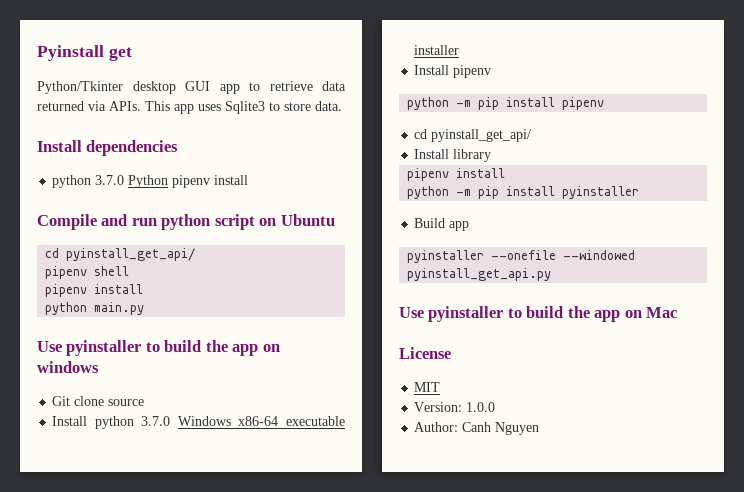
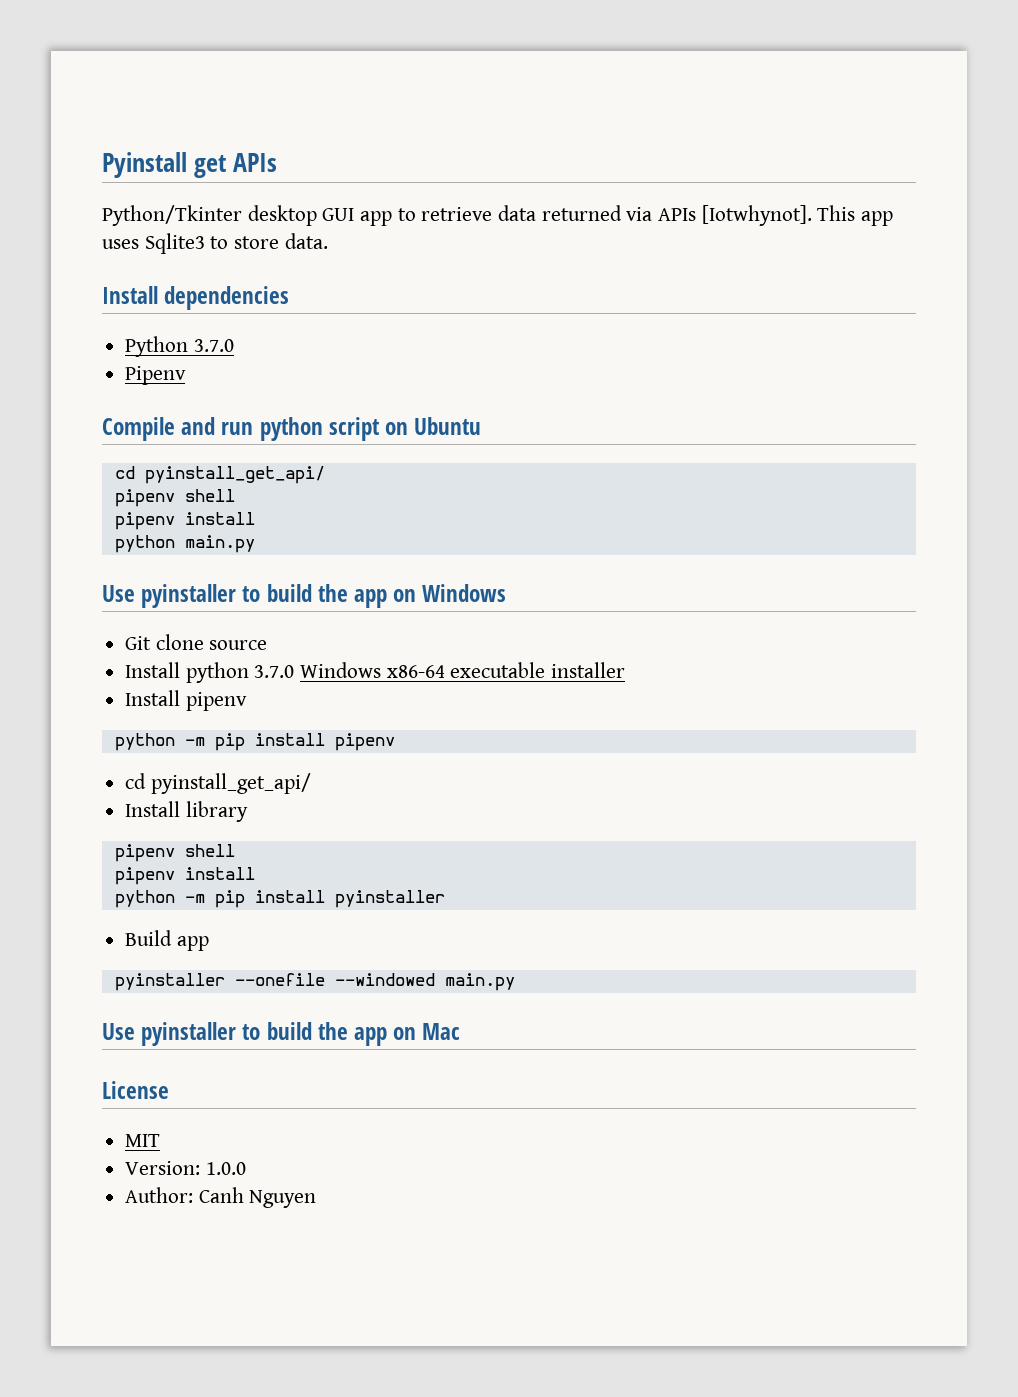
- Pyinstall get
+ Pyinstall get APIs
- Python/Tkinter desktop GUI app to retrieve data returned via APIs.
+ Python/Tkinter desktop GUI app to retrieve data returned via APIs [Iotwhynot].
- python 3.7.0 Python pipenv install
+ Python 3.7.0
+ Pipenv
- Use pyinstaller to build the app on windows
+ Use pyinstaller to build the app on Windows
  Install library
+ pipenv shell
- pyinstaller --onefile --windowed pyinstall_get_api.py
+ pyinstaller --onefile --windowed main.py

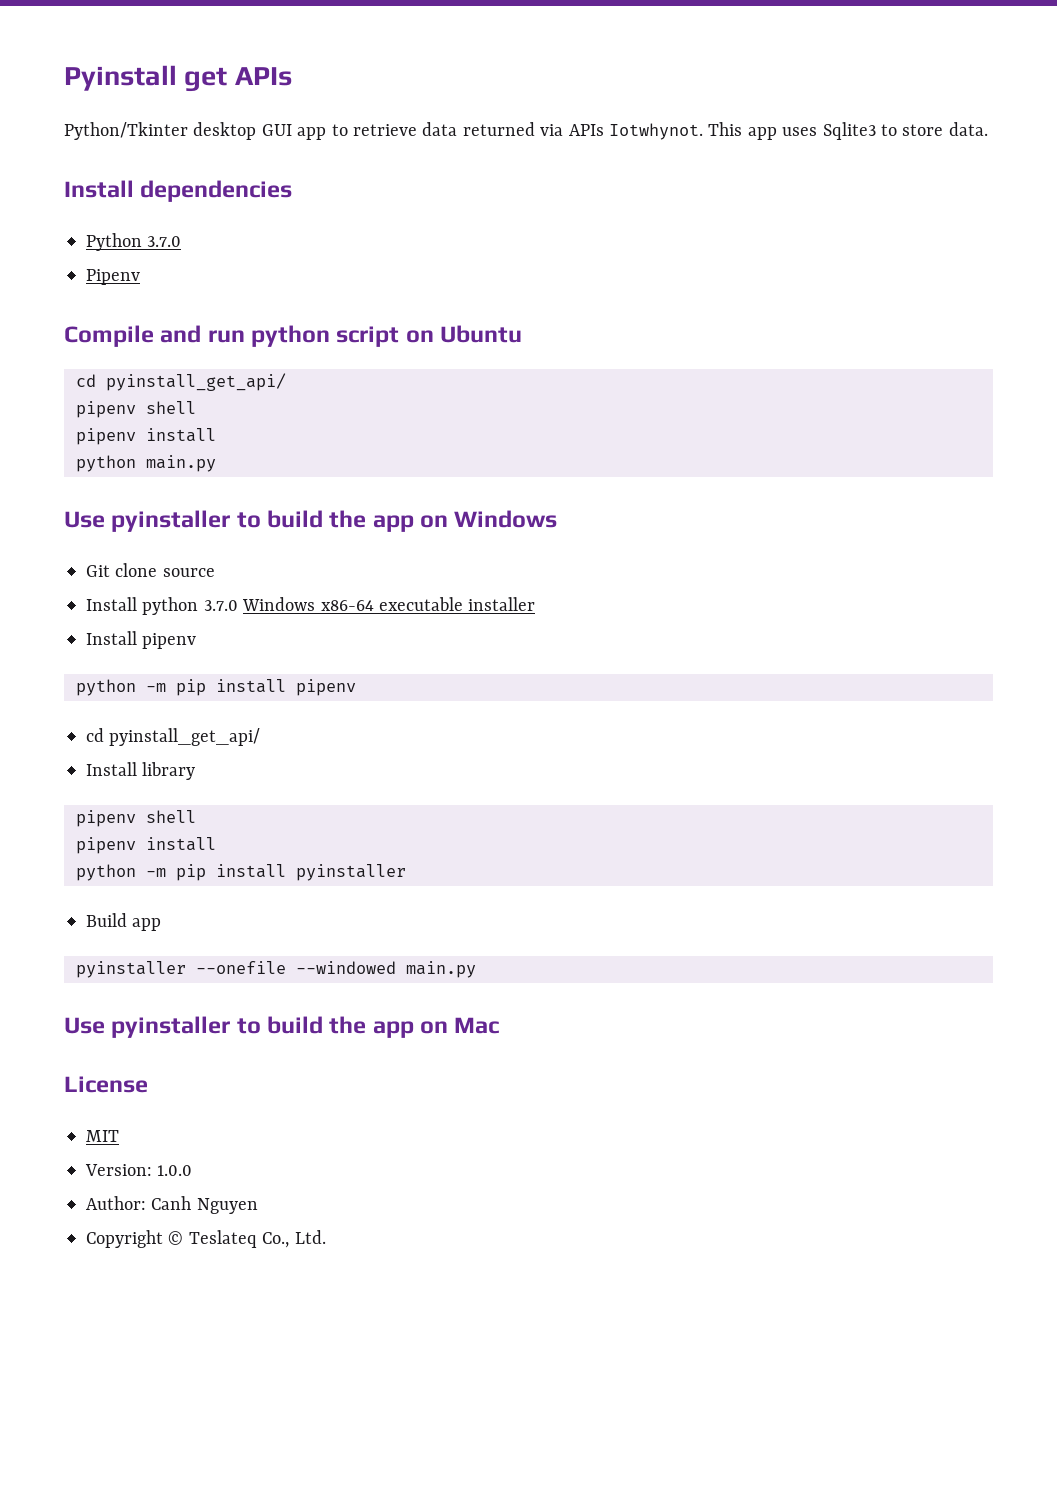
- Python/Tkinter desktop GUI app to retrieve data returned via APIs [Iotwhynot].
+ Python/Tkinter desktop GUI app to retrieve data returned via APIs Iotwhynot.
+ Copyright © Teslateq Co., Ltd.

